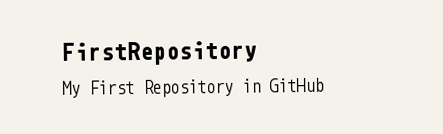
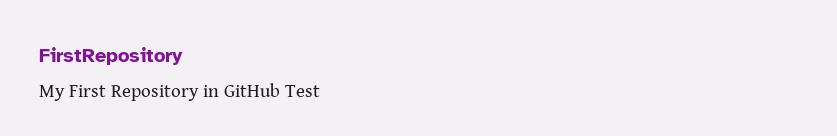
- My First Repository in GitHub
+ My First Repository in GitHub Test

